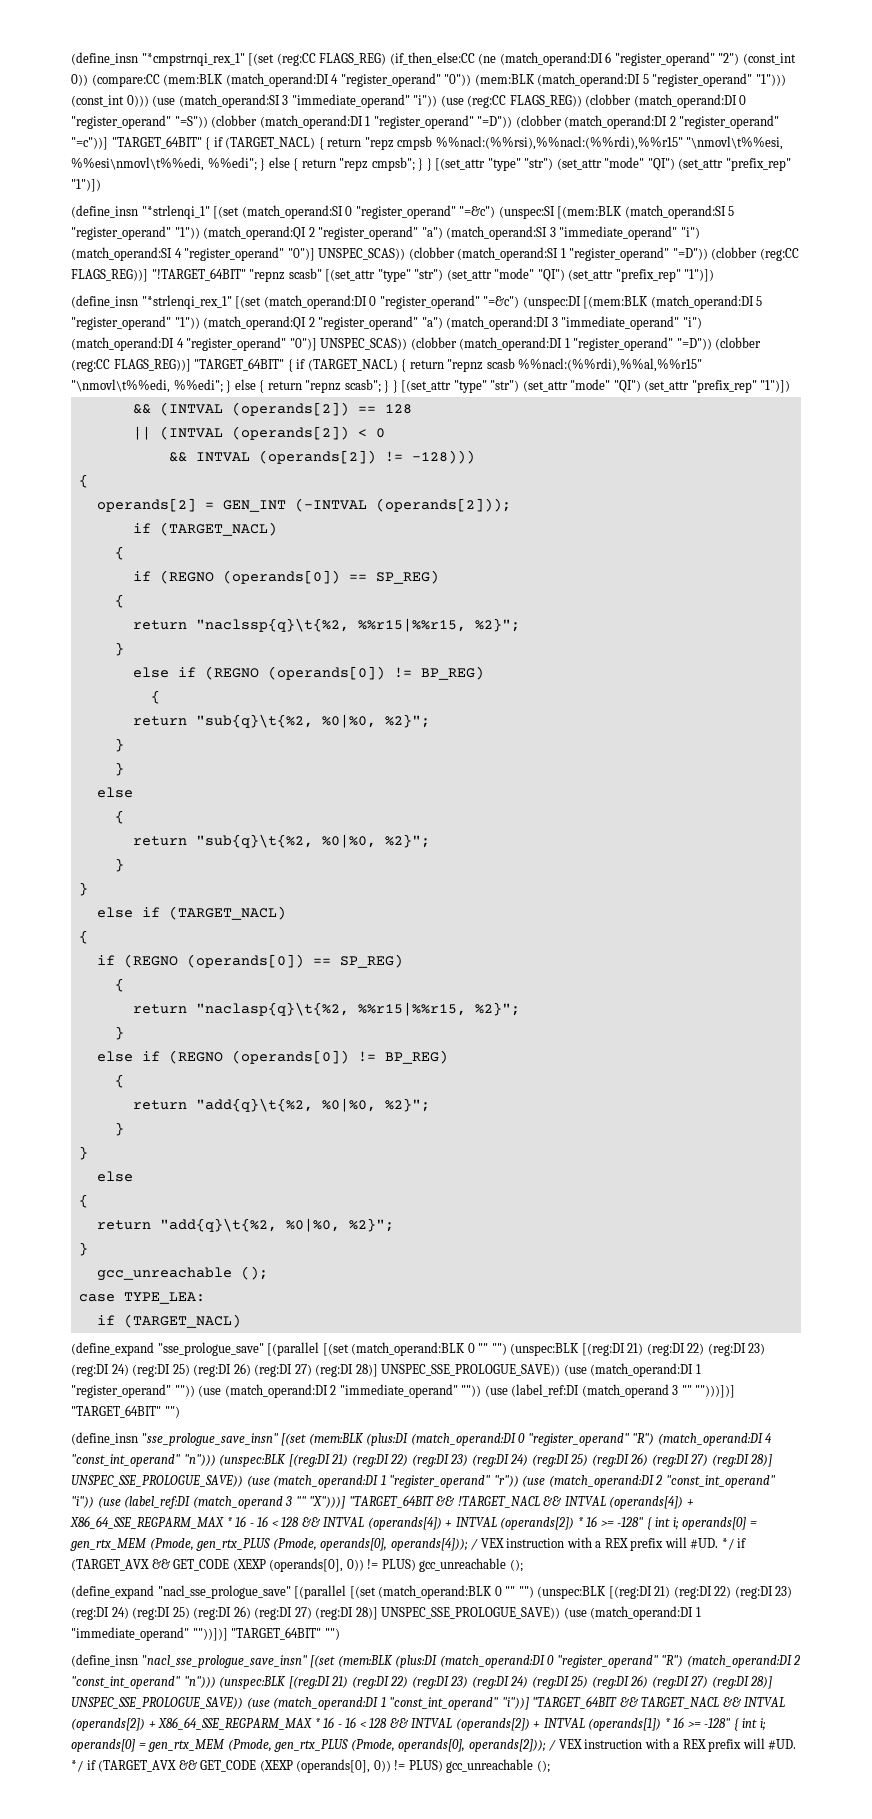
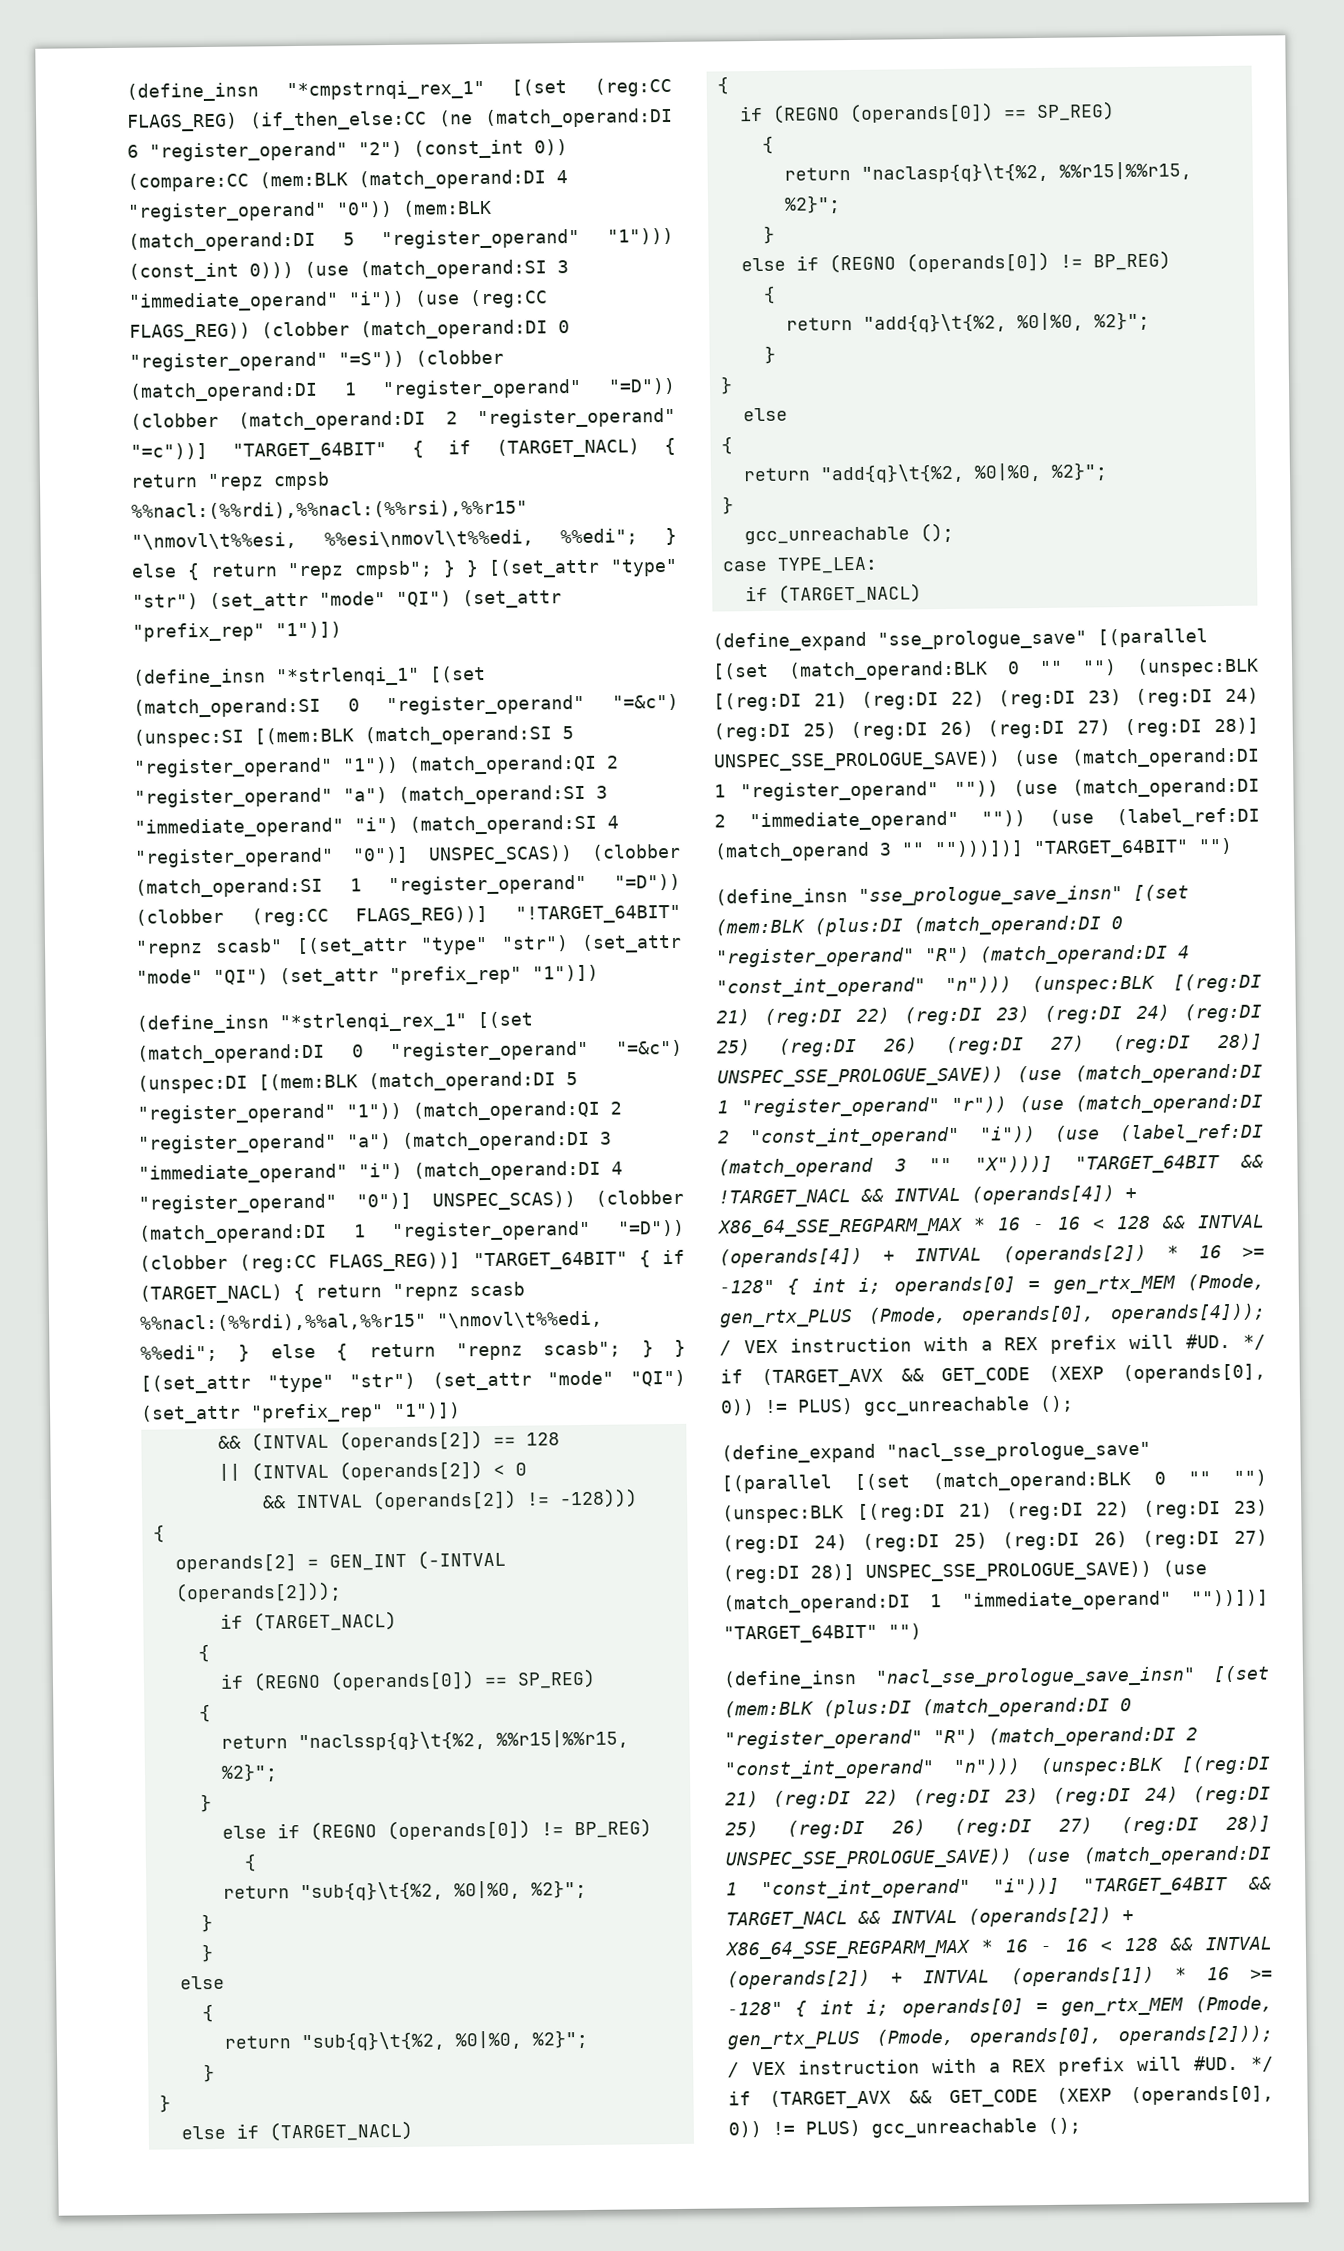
- (define_insn "*cmpstrnqi_rex_1" [(set (reg:CC FLAGS_REG) (if_then_else:CC (ne (match_operand:DI 6 "register_operand" "2") (const_int 0)) (compare:CC (mem:BLK (match_operand:DI 4 "register_operand" "0")) (mem:BLK (match_operand:DI 5 "register_operand" "1"))) (const_int 0))) (use (match_operand:SI 3 "immediate_operand" "i")) (use (reg:CC FLAGS_REG)) (clobber (match_operand:DI 0 "register_operand" "=S")) (clobber (match_operand:DI 1 "register_operand" "=D")) (clobber (match_operand:DI 2 "register_operand" "=c"))] "TARGET_64BIT" { if (TARGET_NACL) { return "repz cmpsb %%nacl:(%%rsi),%%nacl:(%%rdi),%%r15" "\nmovl\t%%esi, %%esi\nmovl\t%%edi, %%edi";
+ (define_insn "*cmpstrnqi_rex_1" [(set (reg:CC FLAGS_REG) (if_then_else:CC (ne (match_operand:DI 6 "register_operand" "2") (const_int 0)) (compare:CC (mem:BLK (match_operand:DI 4 "register_operand" "0")) (mem:BLK (match_operand:DI 5 "register_operand" "1"))) (const_int 0))) (use (match_operand:SI 3 "immediate_operand" "i")) (use (reg:CC FLAGS_REG)) (clobber (match_operand:DI 0 "register_operand" "=S")) (clobber (match_operand:DI 1 "register_operand" "=D")) (clobber (match_operand:DI 2 "register_operand" "=c"))] "TARGET_64BIT" { if (TARGET_NACL) { return "repz cmpsb %%nacl:(%%rdi),%%nacl:(%%rsi),%%r15" "\nmovl\t%%esi, %%esi\nmovl\t%%edi, %%edi";

